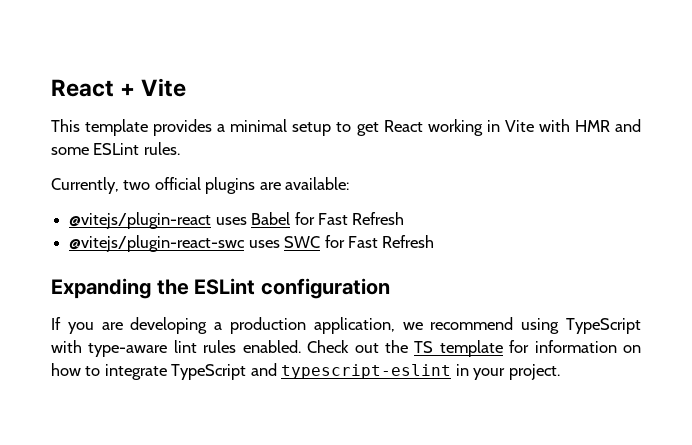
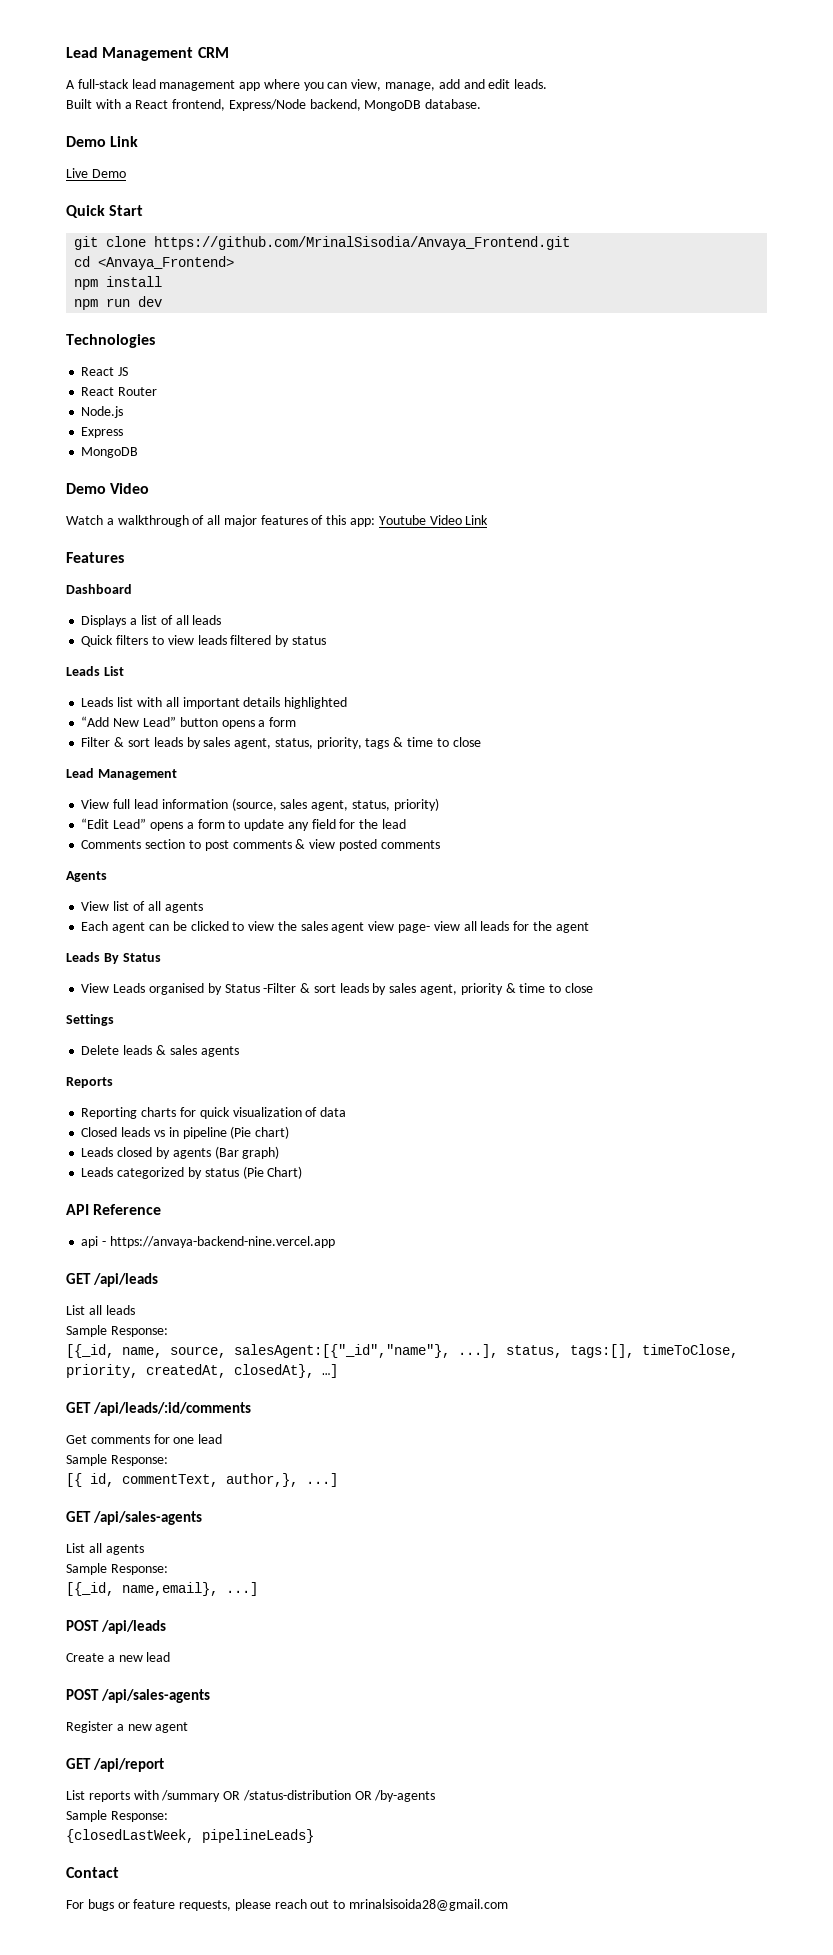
- React + Vite
- This template provides a minimal setup to get React working in Vite with HMR and some ESLint rules.
- Currently, two official plugins are available:
- @vitejs/plugin-react uses Babel for Fast Refresh
- @vitejs/plugin-react-swc uses SWC for Fast Refresh
- Expanding the ESLint configuration
- If you are developing a production application, we recommend using TypeScript with type-aware lint rules enabled. Check out the TS template for information on how to integrate TypeScript and typescript-eslint in your project.
+ Lead Management CRM
+ A full-stack lead management app where you can view, manage, add and edit leads.
+ Built with a React frontend, Express/Node backend, MongoDB database.
+ Demo Link
+ Live Demo
+ Quick Start
+ git clone https://github.com/MrinalSisodia/Anvaya_Frontend.git
+ cd <Anvaya_Frontend>
+ npm install
+ npm run dev
+ Technologies
+ React JS
+ React Router
+ Node.js
+ Express
+ MongoDB
+ Demo Video
+ Watch a walkthrough of all major features of this app: Youtube Video Link
+ Features
+ Dashboard
+ Displays a list of all leads
+ Quick filters to view leads filtered by status
+ Leads List
+ Leads list with all important details highlighted
+ “Add New Lead” button opens a form
+ Filter & sort leads by sales agent, status, priority, tags & time to close
+ Lead Management
+ View full lead information (source, sales agent, status, priority)
+ “Edit Lead” opens a form to update any field for the lead
+ Comments section to post comments & view posted comments
+ Agents
+ View list of all agents
+ Each agent can be clicked to view the sales agent view page- view all leads for the agent
+ Leads By Status
+ View Leads organised by Status -Filter & sort leads by sales agent, priority & time to close
+ Settings
+ Delete leads & sales agents
+ Reports
+ Reporting charts for quick visualization of data
+ Closed leads vs in pipeline (Pie chart)
+ Leads closed by agents (Bar graph)
+ Leads categorized by status (Pie Chart)
+ API Reference
+ api - https://anvaya-backend-nine.vercel.app
+ GET /api/leads
+ List all leads
+ Sample Response:
+ [{_id, name, source, salesAgent:[{"_id","name"}, ...], status, tags:[], timeToClose, priority, createdAt, closedAt}, …]
+ GET /api/leads/:id/comments
+ Get comments for one lead
+ Sample Response:
+ [{ id, commentText, author,}, ...]
+ GET /api/sales-agents
+ List all agents
+ Sample Response:
+ [{_id, name,email}, ...]
+ POST /api/leads
+ Create a new lead
+ POST /api/sales-agents
+ Register a new agent
+ GET /api/report
+ List reports with /summary OR /status-distribution OR /by-agents
+ Sample Response:
+ {closedLastWeek, pipelineLeads}
+ Contact
+ For bugs or feature requests, please reach out to mrinalsisoida28@gmail.com

